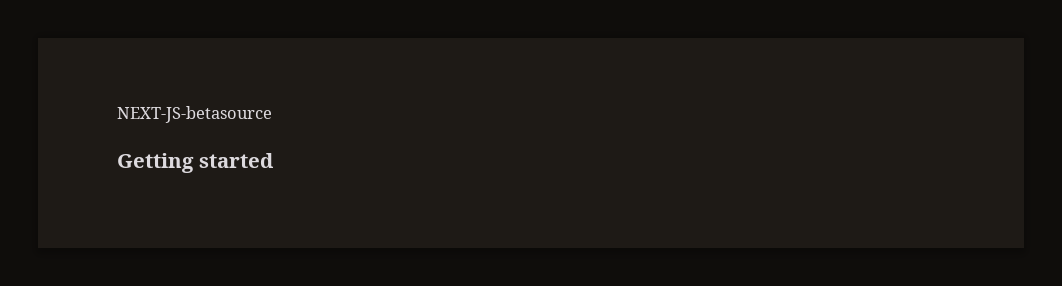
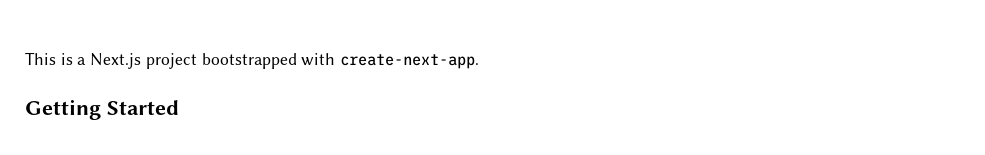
- NEXT-JS-betasource
+ This is a Next.js project bootstrapped with create-next-app.
- Getting started
+ Getting Started

